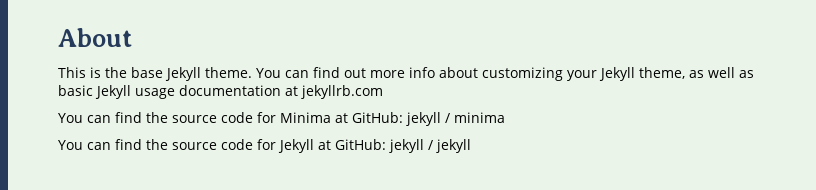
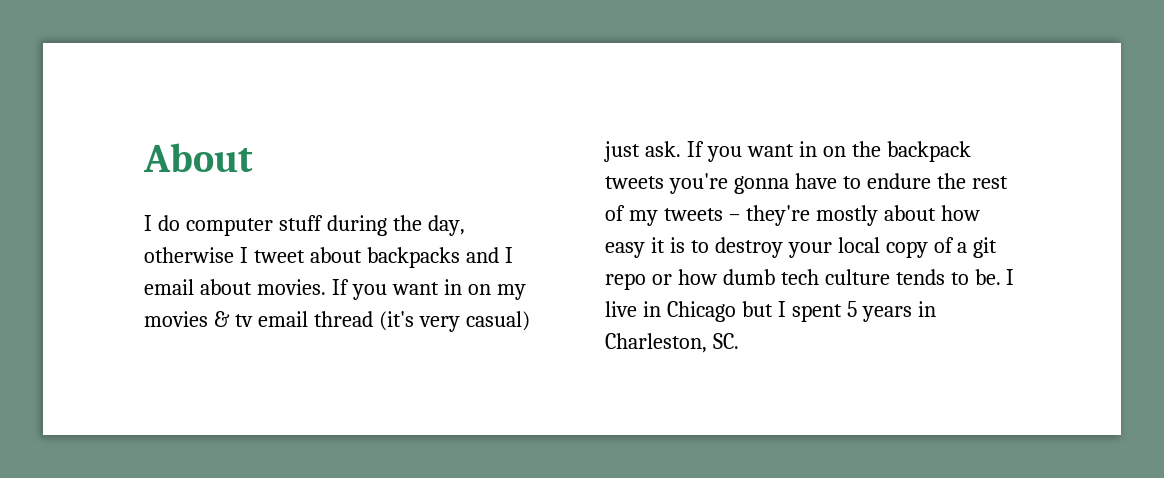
- This is the base Jekyll theme. You can find out more info about customizing your Jekyll theme, as well as basic Jekyll usage documentation at jekyllrb.com
- You can find the source code for Minima at GitHub: jekyll / minima
- You can find the source code for Jekyll at GitHub: jekyll / jekyll
+ I do computer stuff during the day, otherwise I tweet about backpacks and I email about movies. If you want in on my movies & tv email thread (it's very casual) just ask. If you want in on the backpack tweets you're gonna have to endure the rest of my tweets – they're mostly about how easy it is to destroy your local copy of a git repo or how dumb tech culture tends to be. I live in Chicago but I spent 5 years in Charleston, SC.

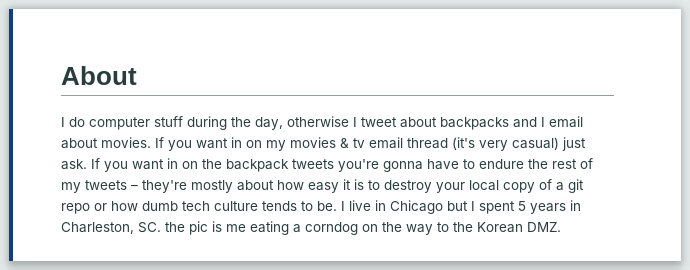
- I live in Chicago but I spent 5 years in Charleston, SC.
+ I live in Chicago but I spent 5 years in Charleston, SC. the pic is me eating a corndog on the way to the Korean DMZ.

